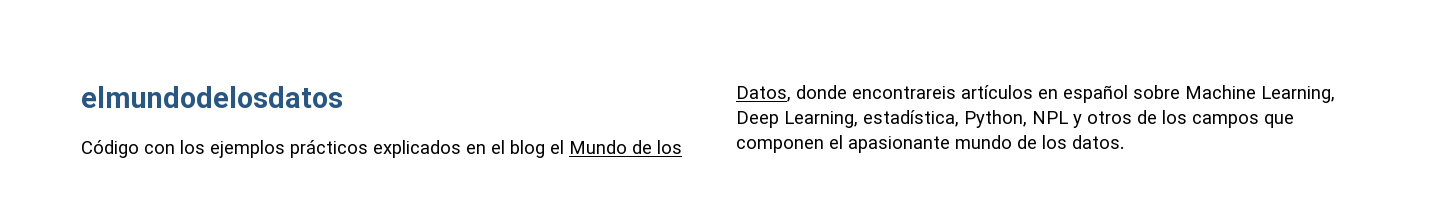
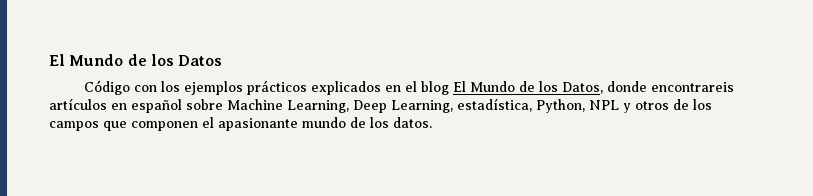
- elmundodelosdatos
+ El Mundo de los Datos
- Código con los ejemplos prácticos explicados en el blog el Mundo de los Datos, donde encontrareis artículos en español sobre Machine Learning, Deep Learning, estadística, Python, NPL y otros de los campos que componen el apasionante mundo de los datos.
+ Código con los ejemplos prácticos explicados en el blog El Mundo de los Datos, donde encontrareis artículos en español sobre Machine Learning, Deep Learning, estadística, Python, NPL y otros de los campos que componen el apasionante mundo de los datos.

